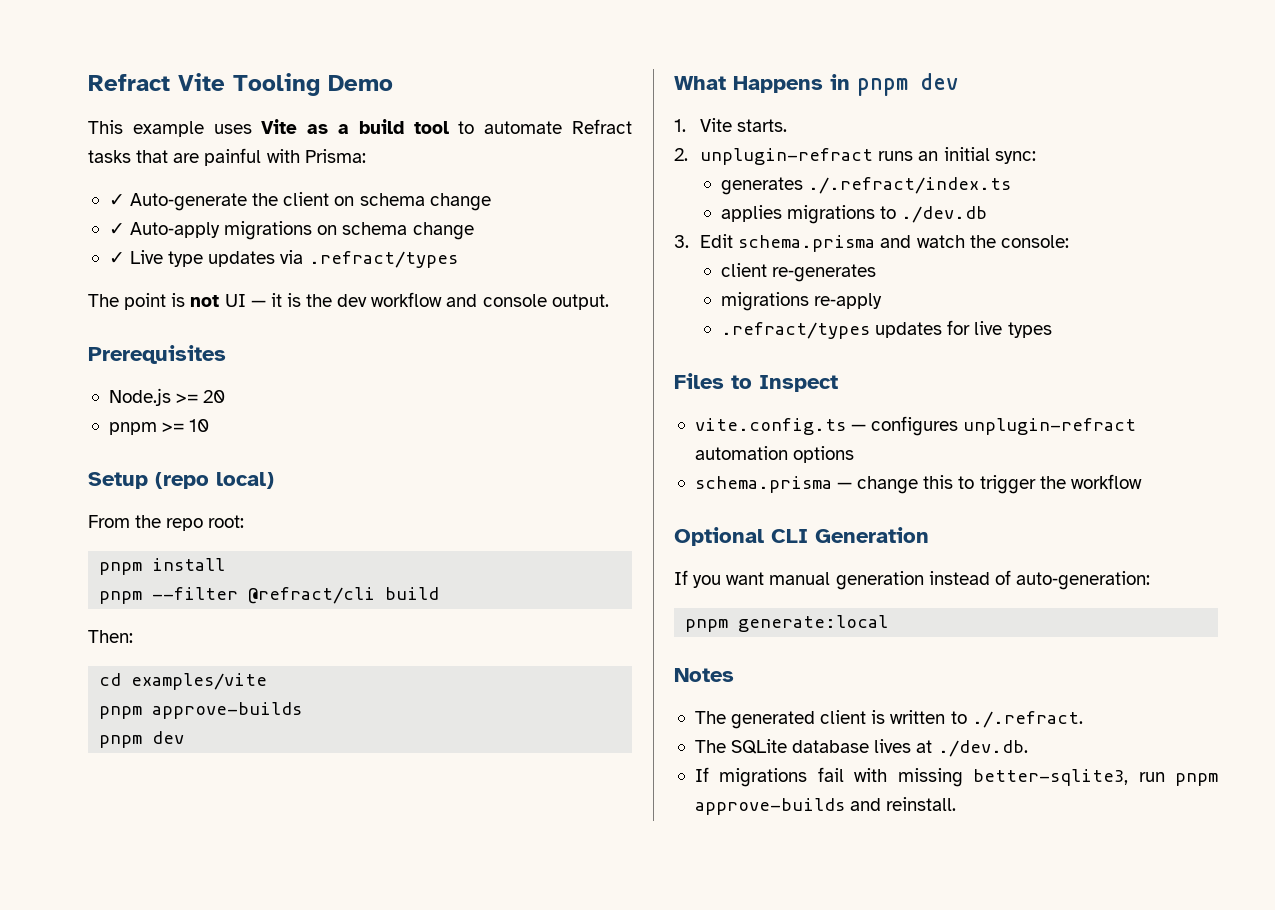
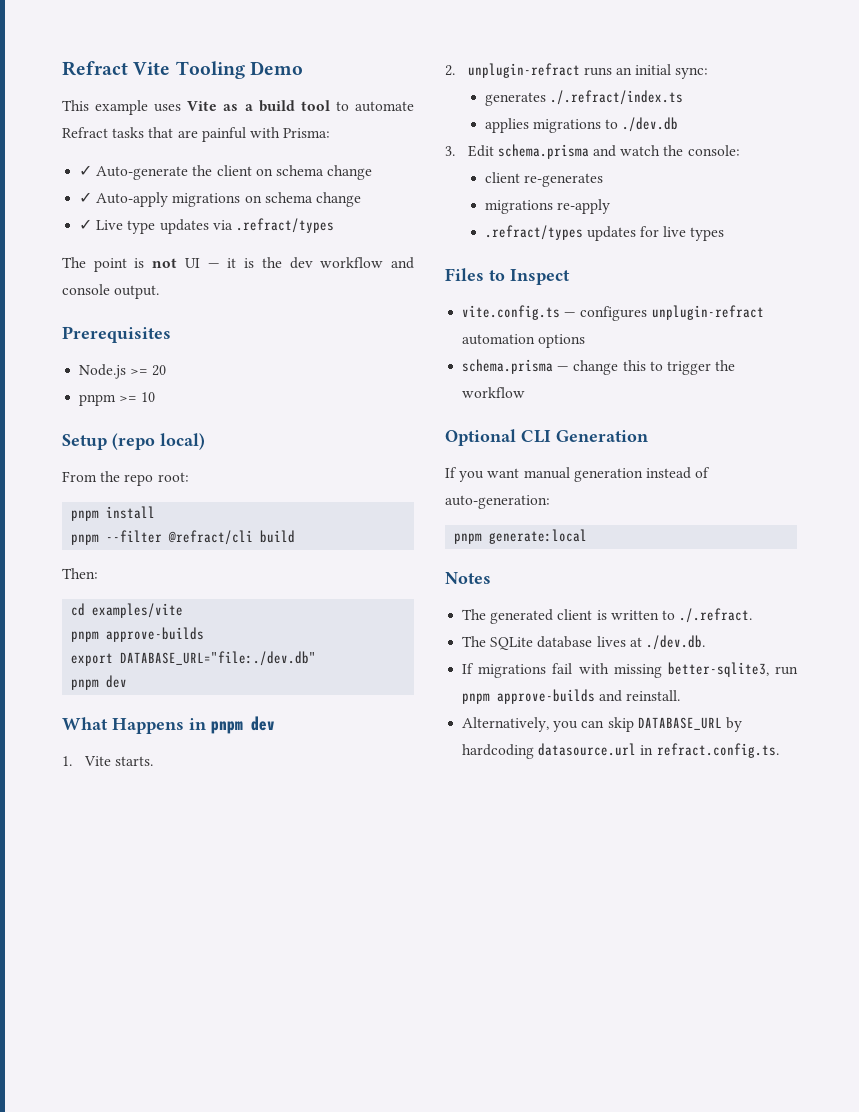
+ export DATABASE_URL="file:./dev.db"
+ Alternatively, you can skip DATABASE_URL by hardcoding datasource.url in refract.config.ts.

